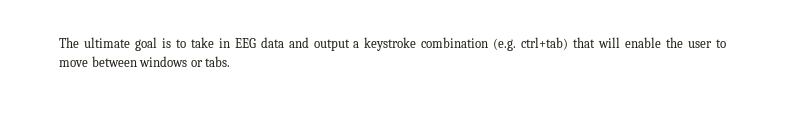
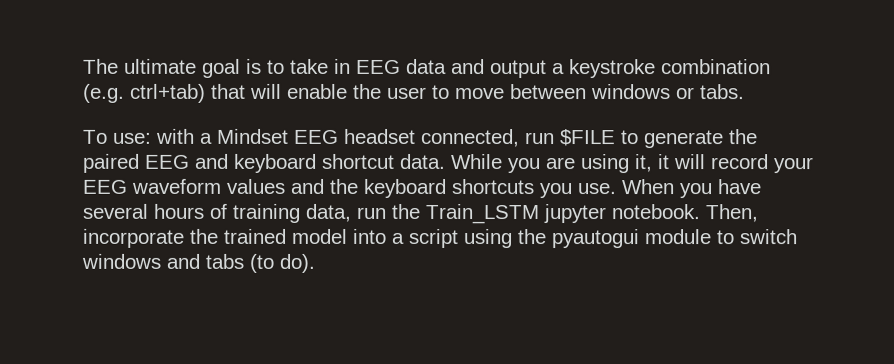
+ To use: with a Mindset EEG headset connected, run $FILE to generate the paired EEG and keyboard shortcut data. While you are using it, it will record your EEG waveform values and the keyboard shortcuts you use. When you have several hours of training data, run the Train_LSTM jupyter notebook. Then, incorporate the trained model into a script using the pyautogui module to switch windows and tabs (to do).

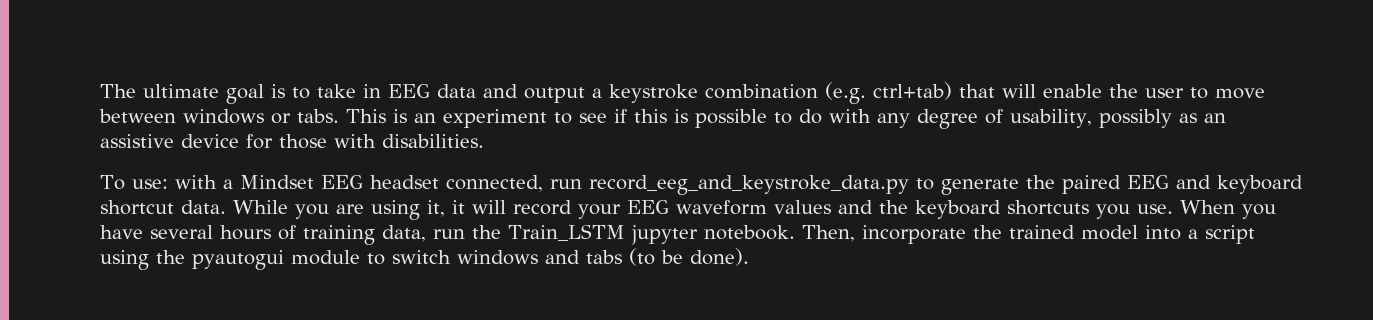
+ This is an experiment to see if this is possible to do with any degree of usability, possibly as an assistive device for those with disabilities.
- To use: with a Mindset EEG headset connected, run $FILE to generate the paired EEG and keyboard shortcut data.
+ To use: with a Mindset EEG headset connected, run record_eeg_and_keystroke_data.py to generate the paired EEG and keyboard shortcut data.
- Then, incorporate the trained model into a script using the pyautogui module to switch windows and tabs (to do).
+ Then, incorporate the trained model into a script using the pyautogui module to switch windows and tabs (to be done).

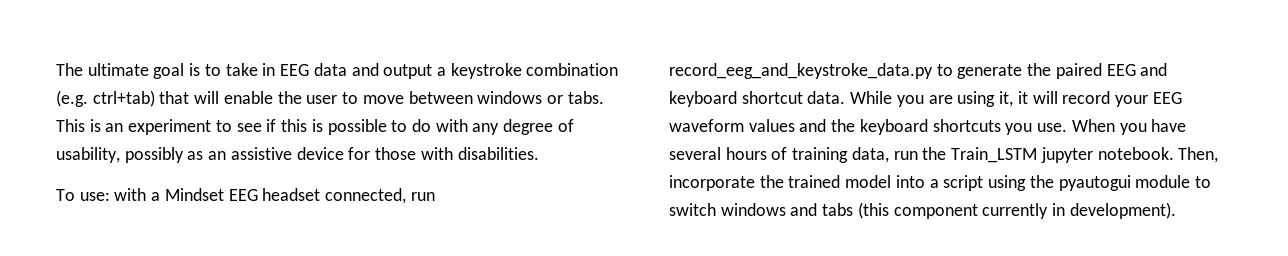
- Then, incorporate the trained model into a script using the pyautogui module to switch windows and tabs (to be done).
+ Then, incorporate the trained model into a script using the pyautogui module to switch windows and tabs (this component currently in development).

